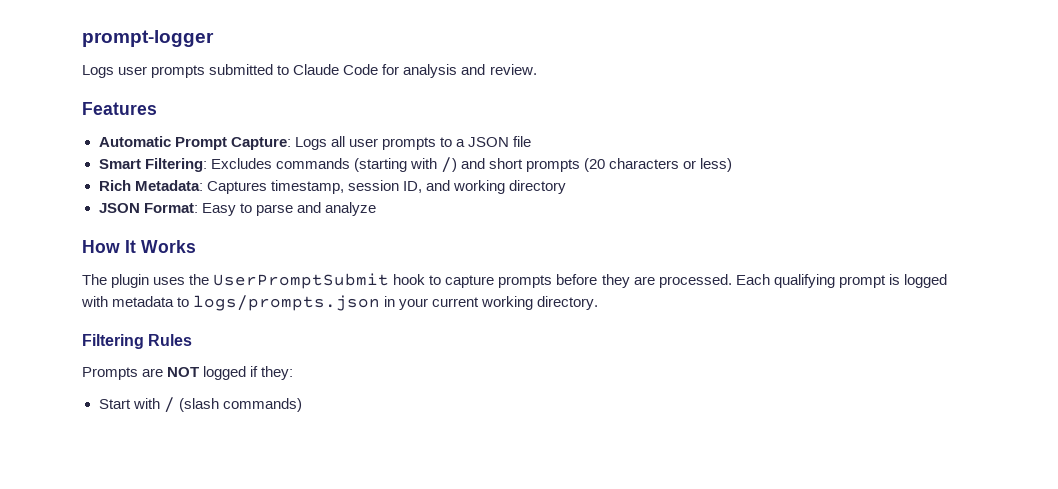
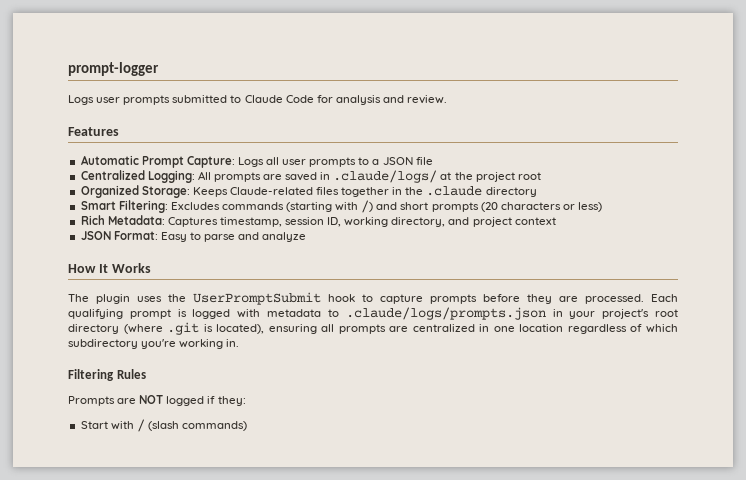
+ Centralized Logging: All prompts are saved in .claude/logs/ at the project root
+ Organized Storage: Keeps Claude-related files together in the .claude directory
- Rich Metadata: Captures timestamp, session ID, and working directory
+ Rich Metadata: Captures timestamp, session ID, working directory, and project context
- Each qualifying prompt is logged with metadata to logs/prompts.json in your current working directory.
+ Each qualifying prompt is logged with metadata to .claude/logs/prompts.json in your project's root directory (where .git is located), ensuring all prompts are centralized in one location regardless of which subdirectory you're working in.

